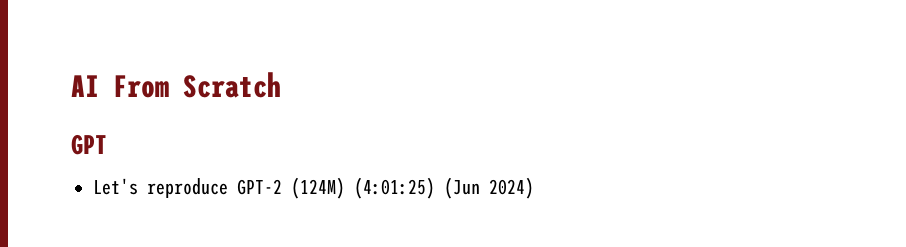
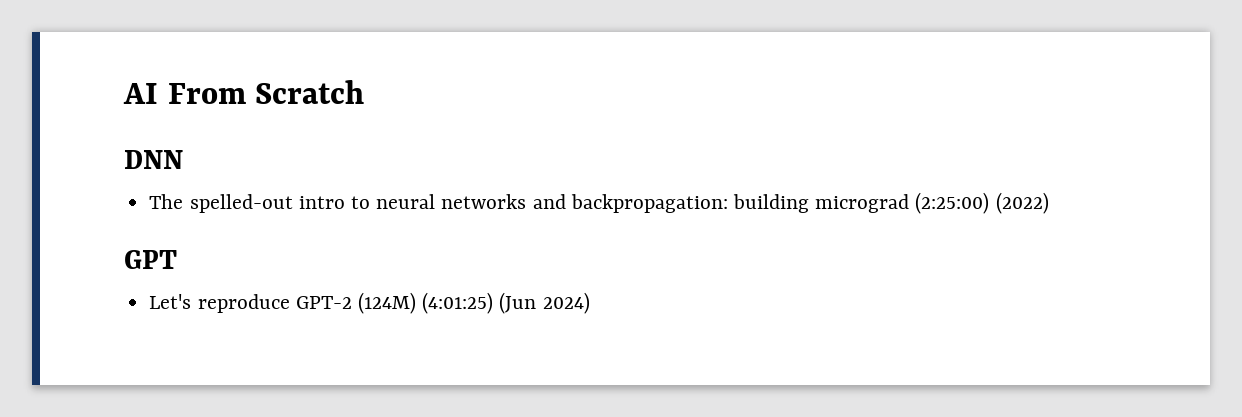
+ DNN
+ The spelled-out intro to neural networks and backpropagation: building micrograd (2:25:00) (2022)

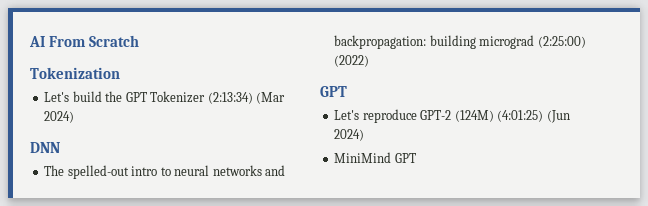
+ Tokenization
+ Let's build the GPT Tokenizer (2:13:34) (Mar 2024)
+ MiniMind GPT

